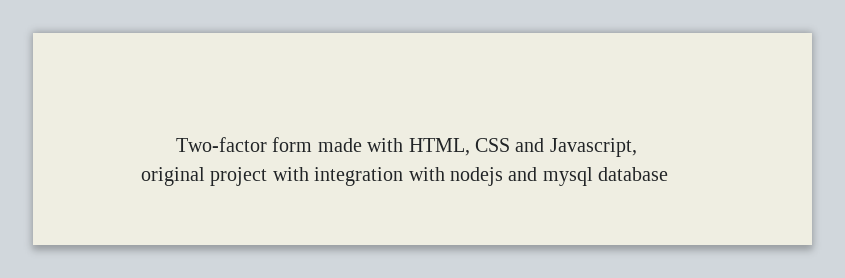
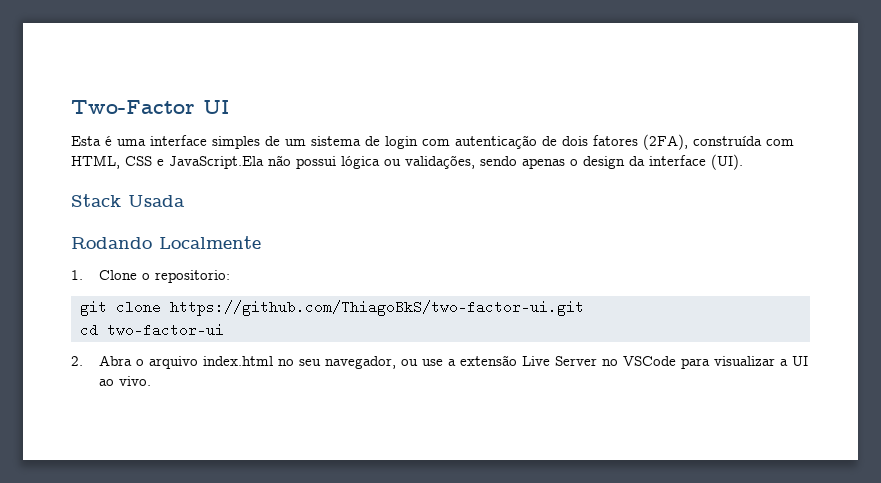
- Two-factor form made with HTML, CSS and Javascript, original project with integration with nodejs and mysql database
+ Two-Factor UI
+ Esta é uma interface simples de um sistema de login com autenticação de dois fatores (2FA), construída com HTML, CSS e JavaScript.Ela não possui lógica ou validações, sendo apenas o design da interface (UI).
+ Stack Usada
+ Rodando Localmente
+ 1. Clone o repositorio:
+ git clone https://github.com/ThiagoBkS/two-factor-ui.git
+ cd two-factor-ui
+ 2. Abra o arquivo index.html no seu navegador, ou use a extensão Live Server no VSCode para visualizar a UI ao vivo.

